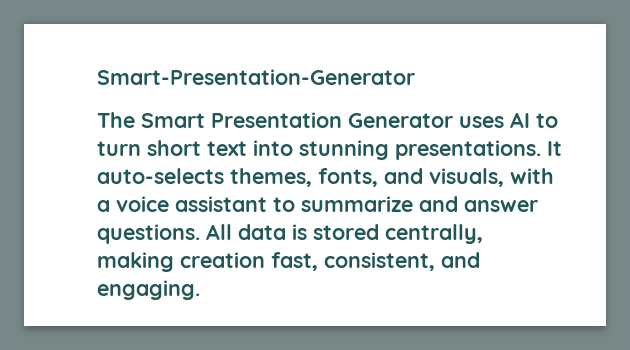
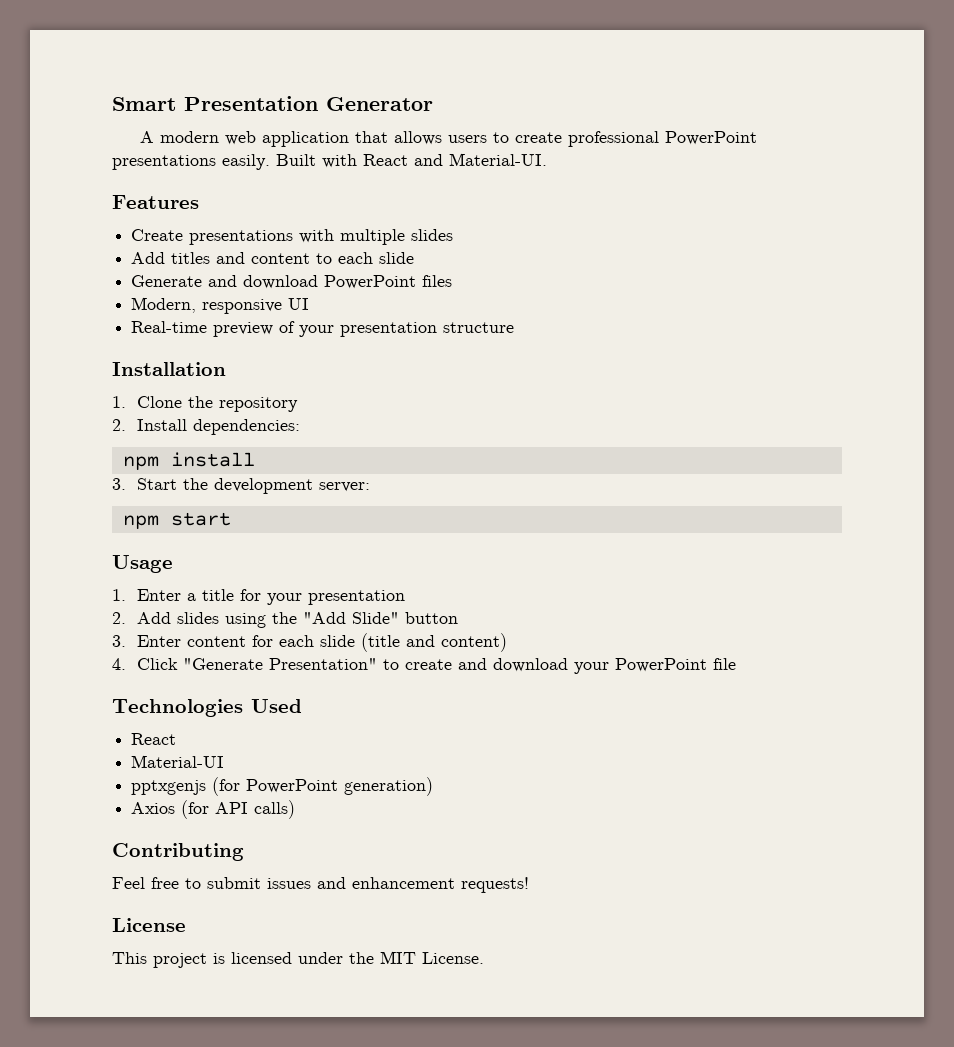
- Smart-Presentation-Generator
- The Smart Presentation Generator uses AI to turn short text into stunning presentations. It auto-selects themes, fonts, and visuals, with a voice assistant to summarize and answer questions. All data is stored centrally, making creation fast, consistent, and engaging.
+ Smart Presentation Generator
+ A modern web application that allows users to create professional PowerPoint presentations easily. Built with React and Material-UI.
+ Features
+ Create presentations with multiple slides
+ Add titles and content to each slide
+ Generate and download PowerPoint files
+ Modern, responsive UI
+ Real-time preview of your presentation structure
+ Installation
+ 1. Clone the repository
+ 2. Install dependencies:
+ npm install
+ 3. Start the development server:
+ npm start
+ Usage
+ 1. Enter a title for your presentation
+ 2. Add slides using the "Add Slide" button
+ 3. Enter content for each slide (title and content)
+ 4. Click "Generate Presentation" to create and download your PowerPoint file
+ Technologies Used
+ React
+ Material-UI
+ pptxgenjs (for PowerPoint generation)
+ Axios (for API calls)
+ Contributing
+ Feel free to submit issues and enhancement requests!
+ License
+ This project is licensed under the MIT License.

